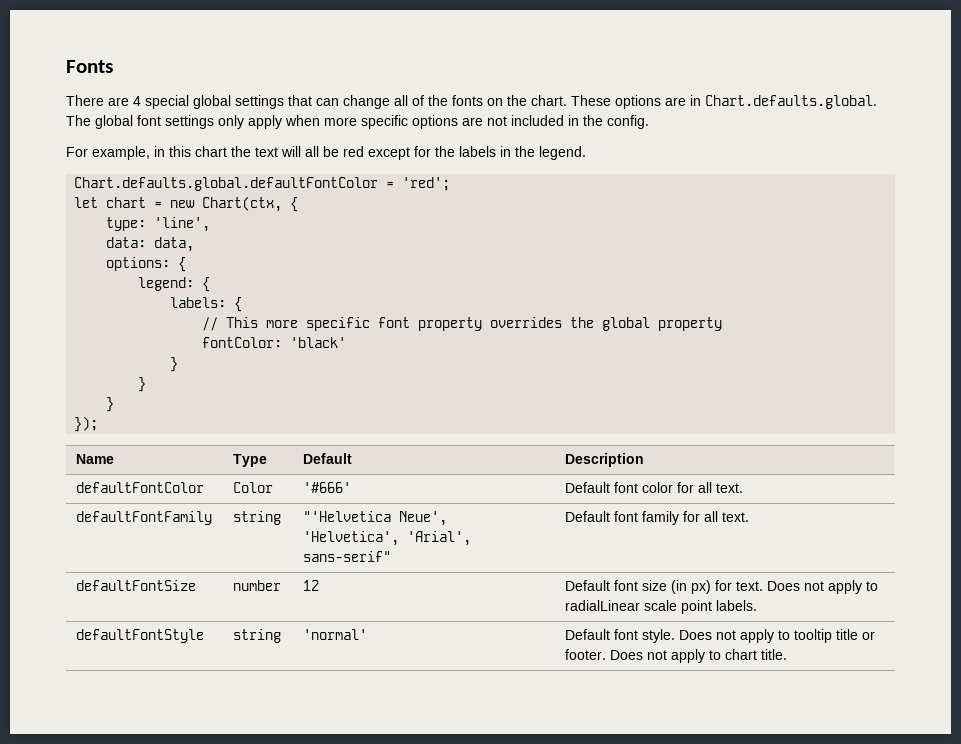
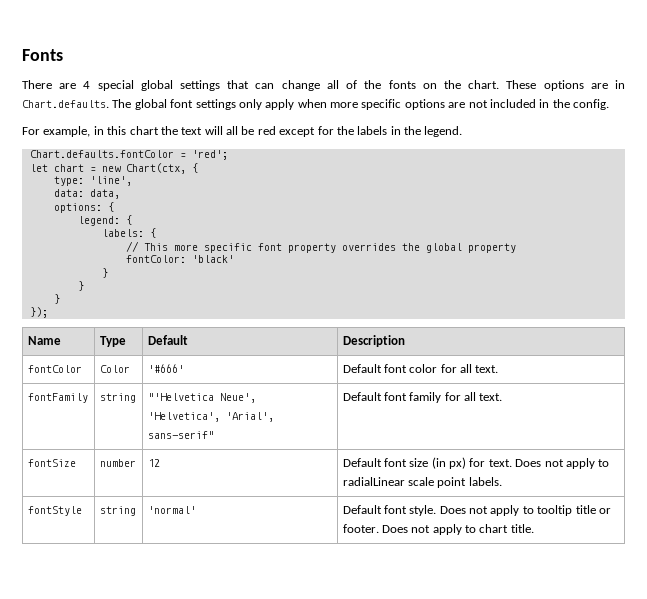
- These options are in Chart.defaults.global. The global font settings only apply when more specific options are not included in the config.
+ These options are in Chart.defaults. The global font settings only apply when more specific options are not included in the config.
- Chart.defaults.global.defaultFontColor = 'red';
+ Chart.defaults.fontColor = 'red';
- defaultFontColor | Color | '#666' | Default font color for all text.
+ fontColor | Color | '#666' | Default font color for all text.
- defaultFontFamily | string | "'Helvetica Neue', 'Helvetica', 'Arial', sans-serif" | Default font family for all text.
+ fontFamily | string | "'Helvetica Neue', 'Helvetica', 'Arial', sans-serif" | Default font family for all text.
- defaultFontSize | number | 12 | Default font size (in px) for text. Does not apply to radialLinear scale point labels.
+ fontSize | number | 12 | Default font size (in px) for text. Does not apply to radialLinear scale point labels.
- defaultFontStyle | string | 'normal' | Default font style. Does not apply to tooltip title or footer. Does not apply to chart title.
+ fontStyle | string | 'normal' | Default font style. Does not apply to tooltip title or footer. Does not apply to chart title.

